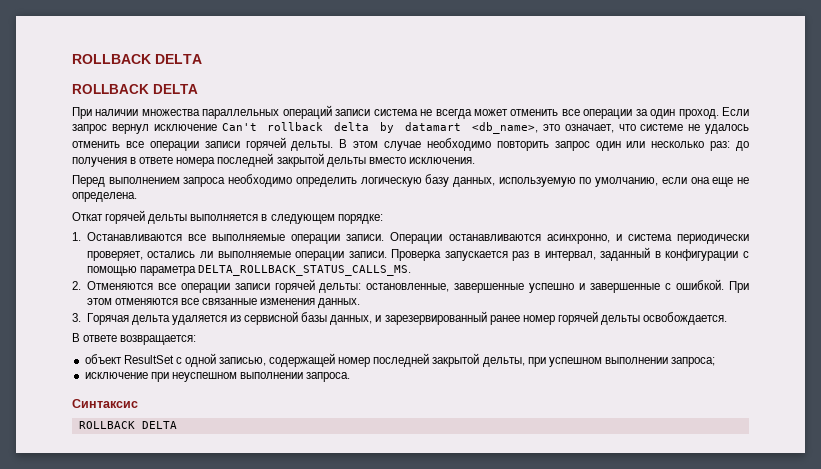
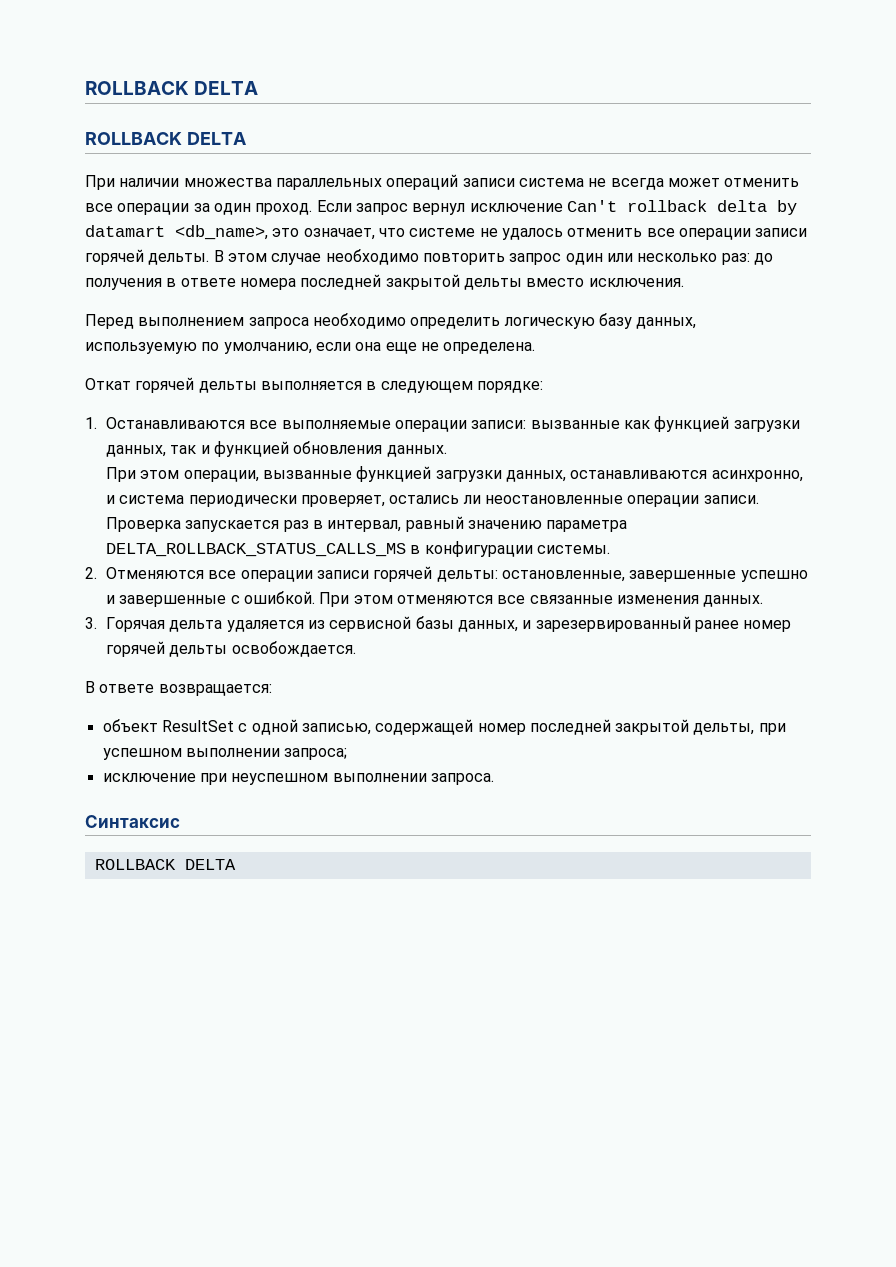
- 1. Останавливаются все выполняемые операции записи. Операции останавливаются асинхронно, и система периодически проверяет, остались ли выполняемые операции записи.
+ 1. Останавливаются все выполняемые операции записи: вызванные как функцией загрузки данных, так и функцией обновления данных.
+ При этом операции, вызванные функцией загрузки данных, останавливаются асинхронно, и система периодически проверяет, остались ли неостановленные операции записи.
- Проверка запускается раз в интервал, заданный в конфигурации с помощью параметра DELTA_ROLLBACK_STATUS_CALLS_MS.
+ Проверка запускается раз в интервал, равный значению параметра DELTA_ROLLBACK_STATUS_CALLS_MS в конфигурации системы.

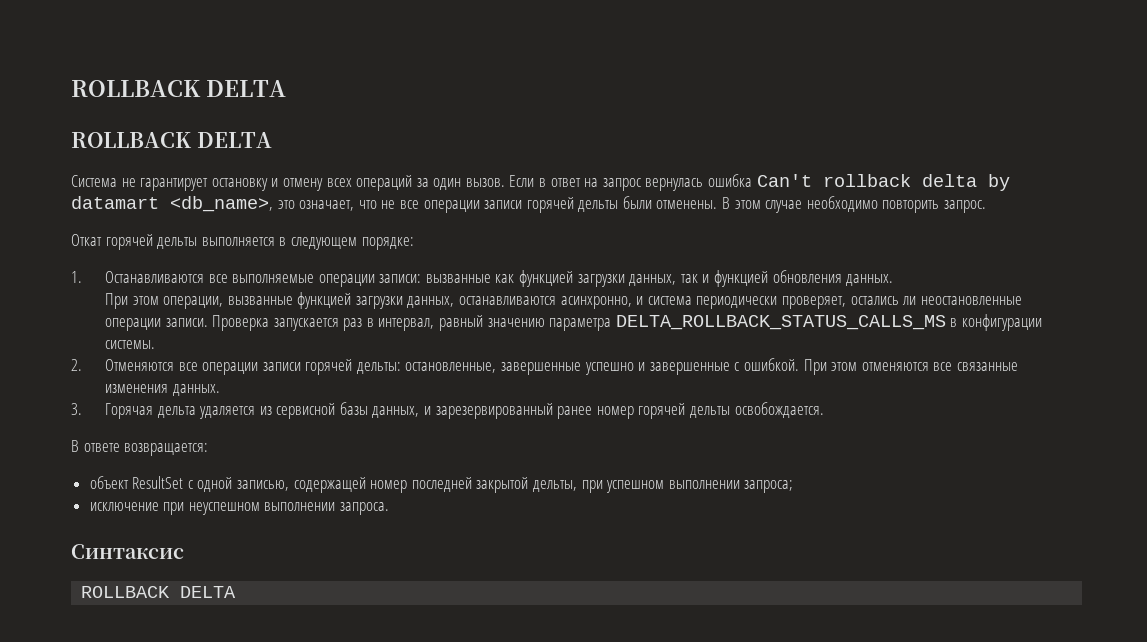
- При наличии множества параллельных операций записи система не всегда может отменить все операции за один проход. Если запрос вернул исключение Can't rollback delta by datamart <db_name>, это означает, что системе не удалось отменить все операции записи горячей дельты.
+ Система не гарантирует остановку и отмену всех операций за один вызов. Если в ответ на запрос вернулась ошибка Can't rollback delta by datamart <db_name>, это означает, что не все операции записи горячей дельты были отменены.
- В этом случае необходимо повторить запрос один или несколько раз: до получения в ответе номера последней закрытой дельты вместо исключения.
- Перед выполнением запроса необходимо определить логическую базу данных, используемую по умолчанию, если она еще не определена.
+ В этом случае необходимо повторить запрос.

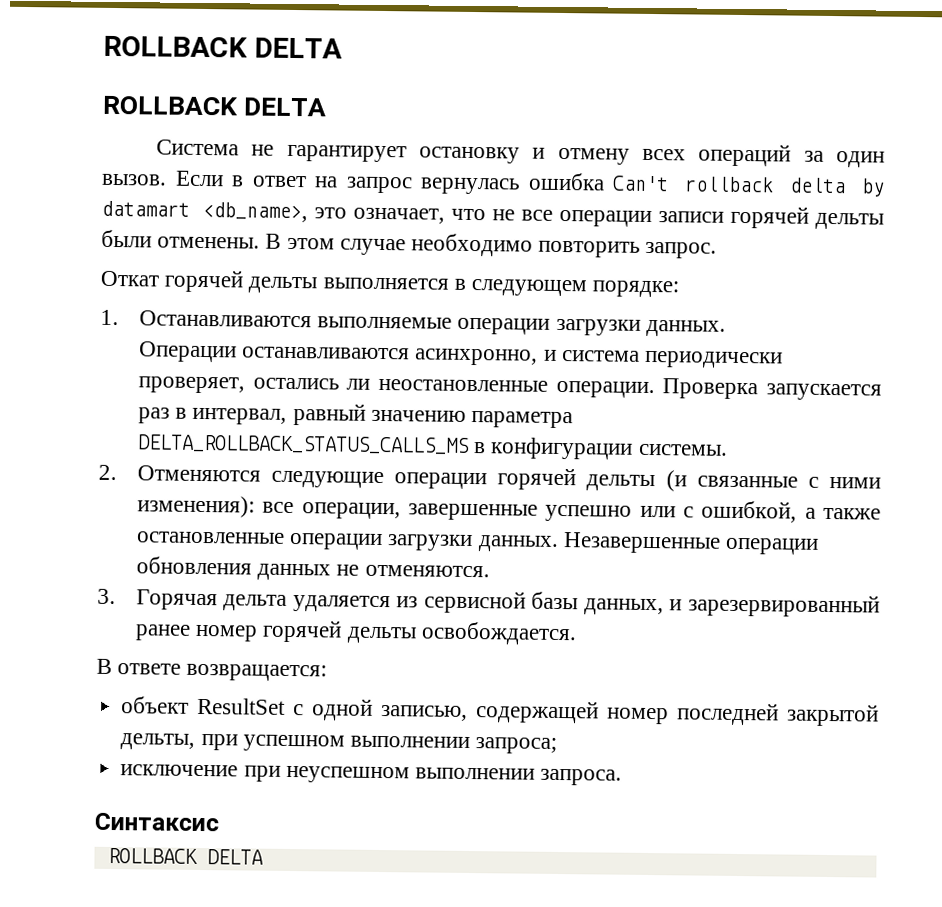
- 1. Останавливаются все выполняемые операции записи: вызванные как функцией загрузки данных, так и функцией обновления данных.
- При этом операции, вызванные функцией загрузки данных, останавливаются асинхронно, и система периодически проверяет, остались ли неостановленные операции записи.
+ 1. Останавливаются выполняемые операции загрузки данных.
+ Операции останавливаются асинхронно, и система периодически проверяет, остались ли неостановленные операции.
- 2. Отменяются все операции записи горячей дельты: остановленные, завершенные успешно и завершенные с ошибкой. При этом отменяются все связанные изменения данных.
+ 2. Отменяются следующие операции горячей дельты (и связанные с ними изменения): все операции, завершенные успешно или с ошибкой, а также остановленные операции загрузки данных. Незавершенные операции обновления данных не отменяются.

